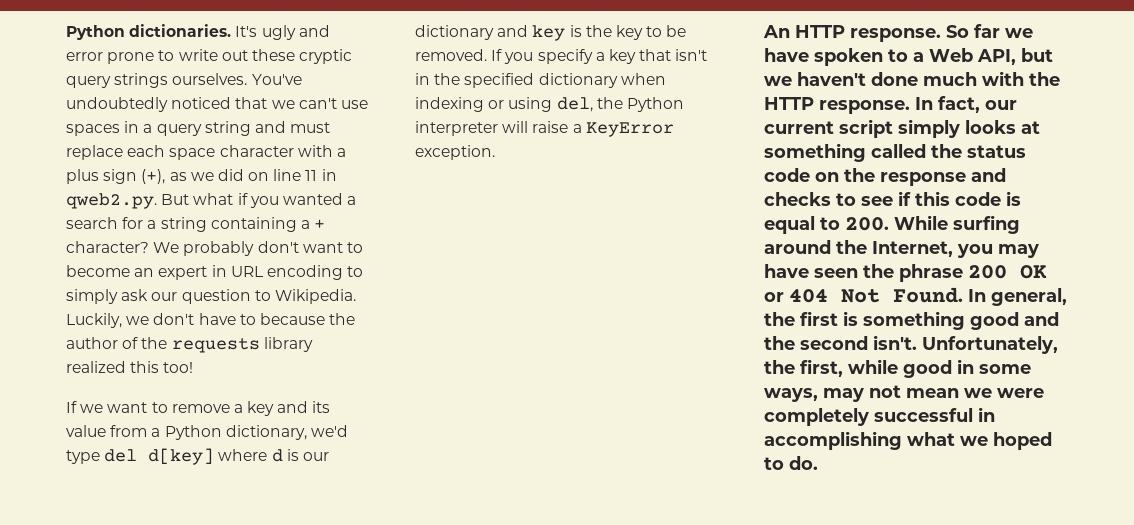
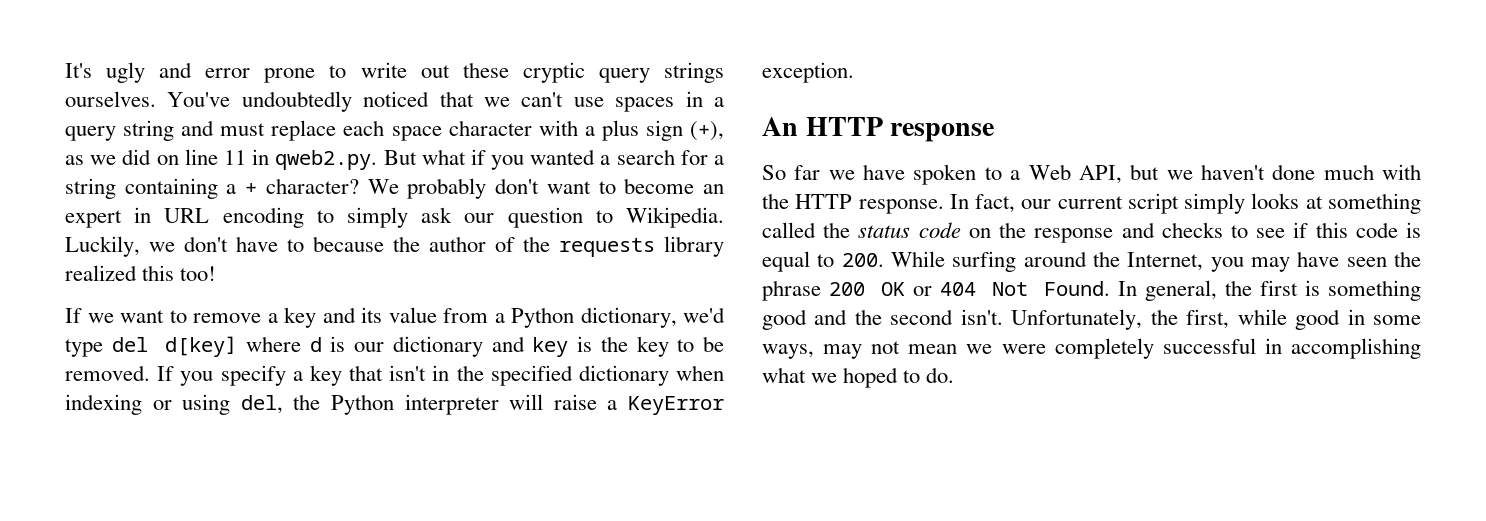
- Python dictionaries.
- An HTTP response. So far we have spoken to a Web API, but we haven't done much with the HTTP response.
+ An HTTP response
+ So far we have spoken to a Web API, but we haven't done much with the HTTP response.

